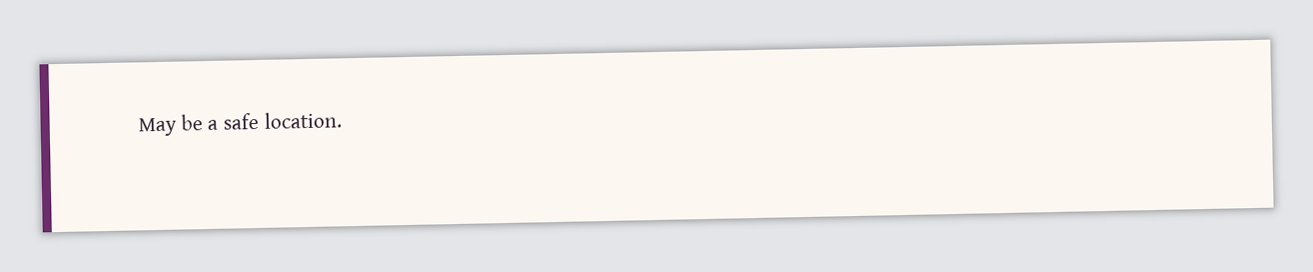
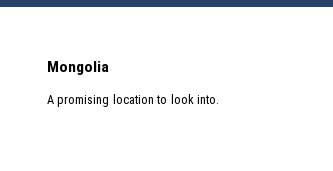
- May be a safe location.
+ Mongolia
+ A promising location to look into.

